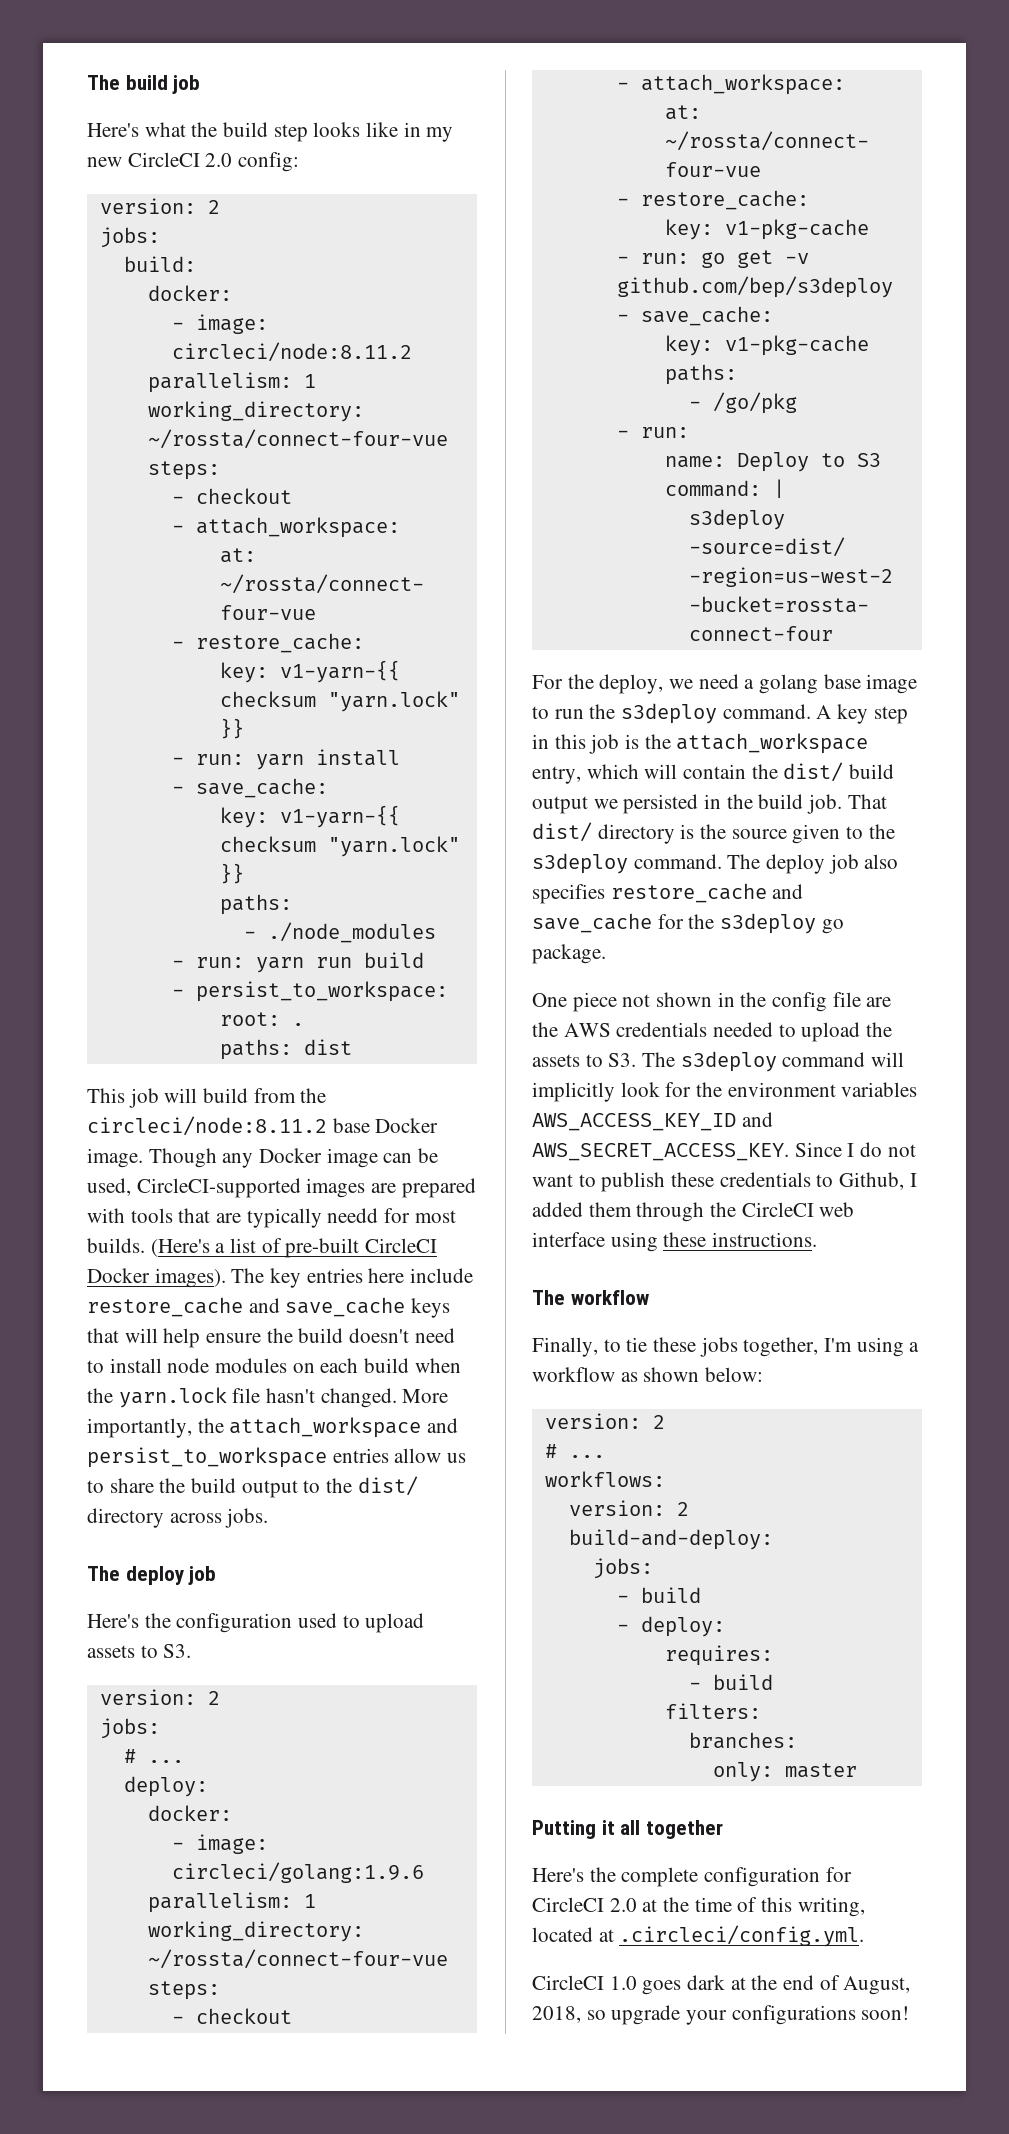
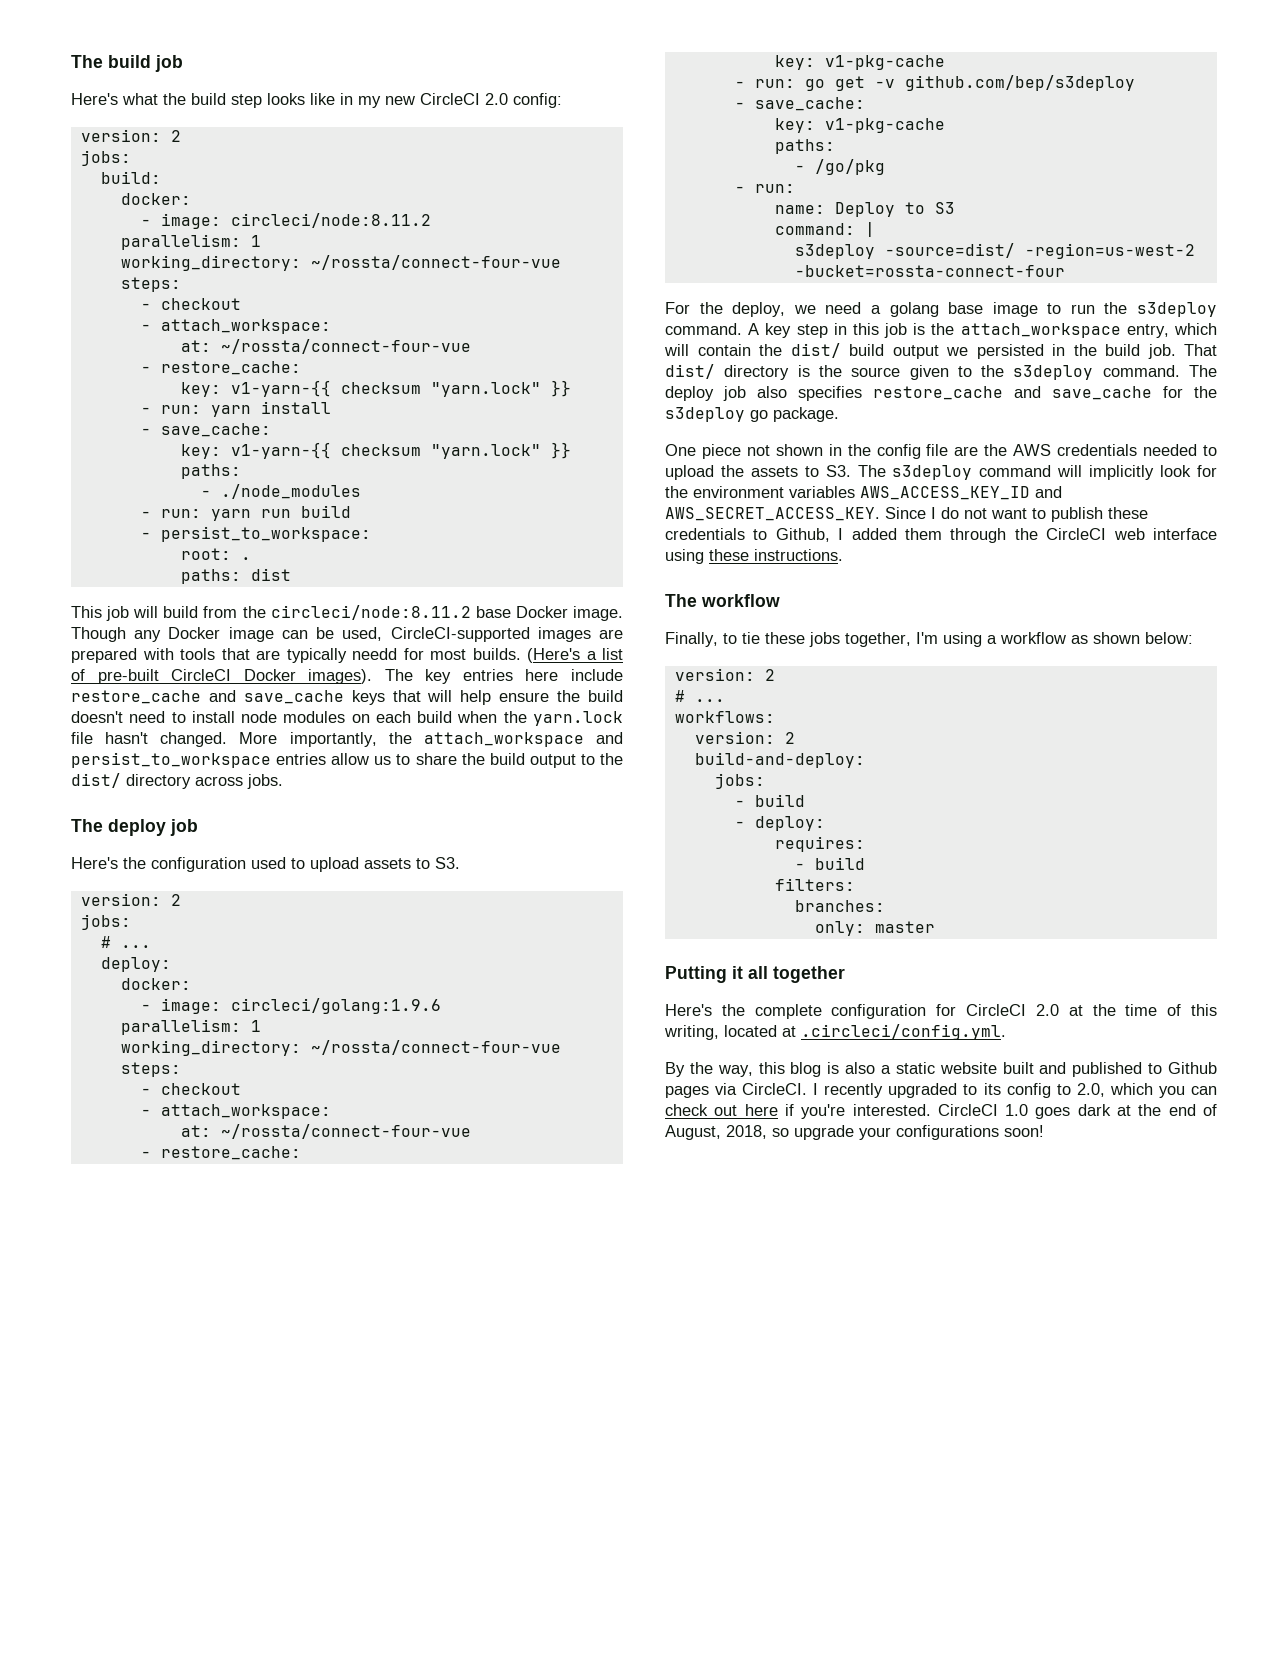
+ By the way, this blog is also a static website built and published to Github pages via CircleCI. I recently upgraded to its config to 2.0, which you can check out here if you're interested.

